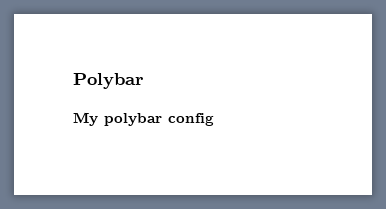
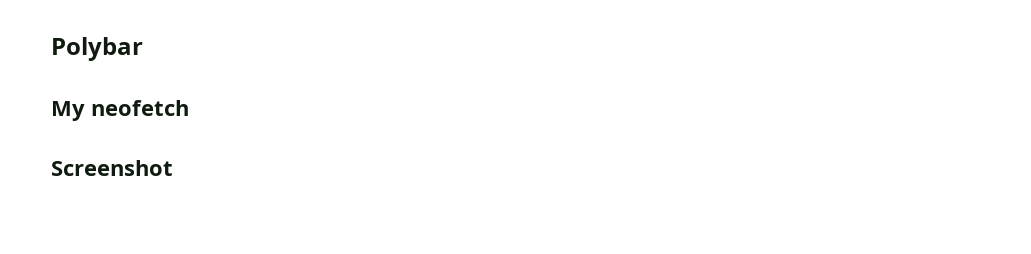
- My polybar config
+ My neofetch
+ Screenshot

